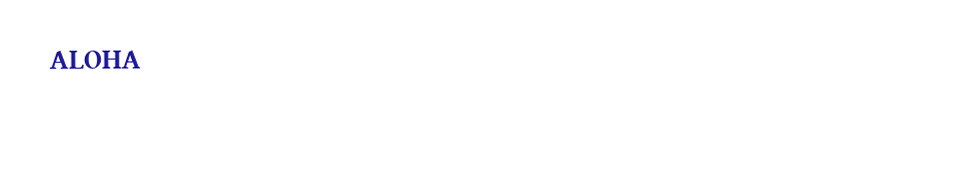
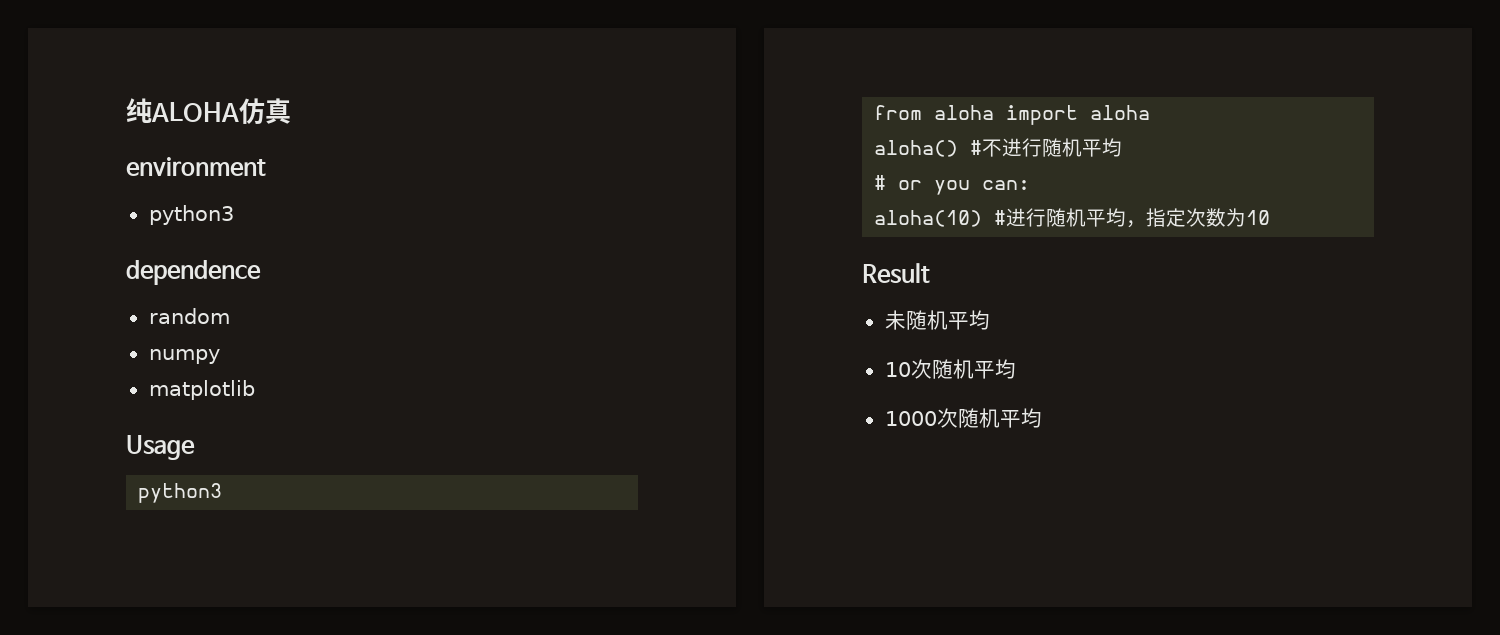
- ALOHA
+ 纯ALOHA仿真
+ environment
+ python3
+ dependence
+ random
+ numpy
+ matplotlib
+ Usage
+ python3
+ from aloha import aloha
+ aloha() #不进行随机平均
+ # or you can:
+ aloha(10) #进行随机平均，指定次数为10
+ Result
+ 未随机平均
+ 10次随机平均
+ 1000次随机平均

